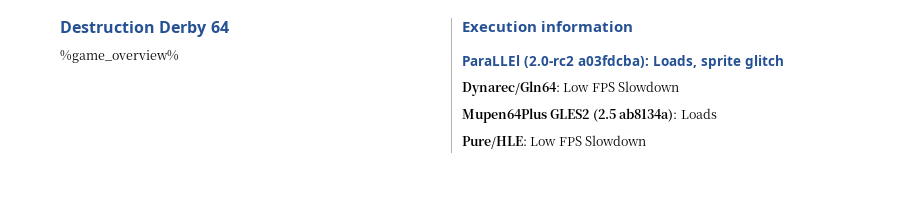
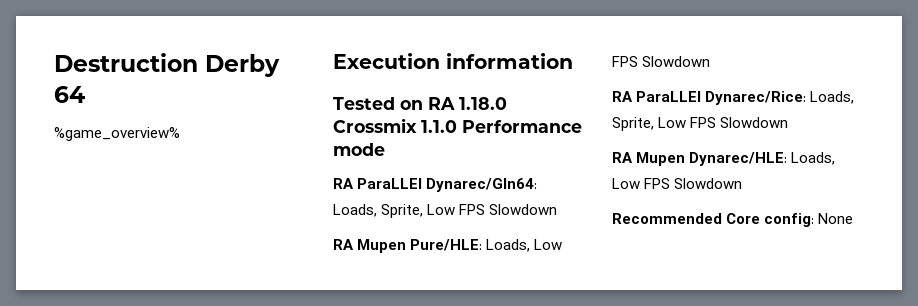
- ParaLLEl (2.0-rc2 a03fdcba): Loads, sprite glitch
- Dynarec/Gln64: Low FPS Slowdown
- Mupen64Plus GLES2 (2.5 ab8134a): Loads
- Pure/HLE: Low FPS Slowdown
+ Tested on RA 1.18.0 Crossmix 1.1.0 Performance mode
+ RA ParaLLEl Dynarec/Gln64: Loads, Sprite, Low FPS Slowdown
+ RA Mupen Pure/HLE: Loads, Low FPS Slowdown
+ RA ParaLLEl Dynarec/Rice: Loads, Sprite, Low FPS Slowdown
+ RA Mupen Dynarec/HLE: Loads, Low FPS Slowdown
+ Recommended Core config: None

